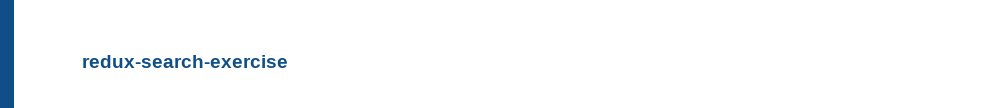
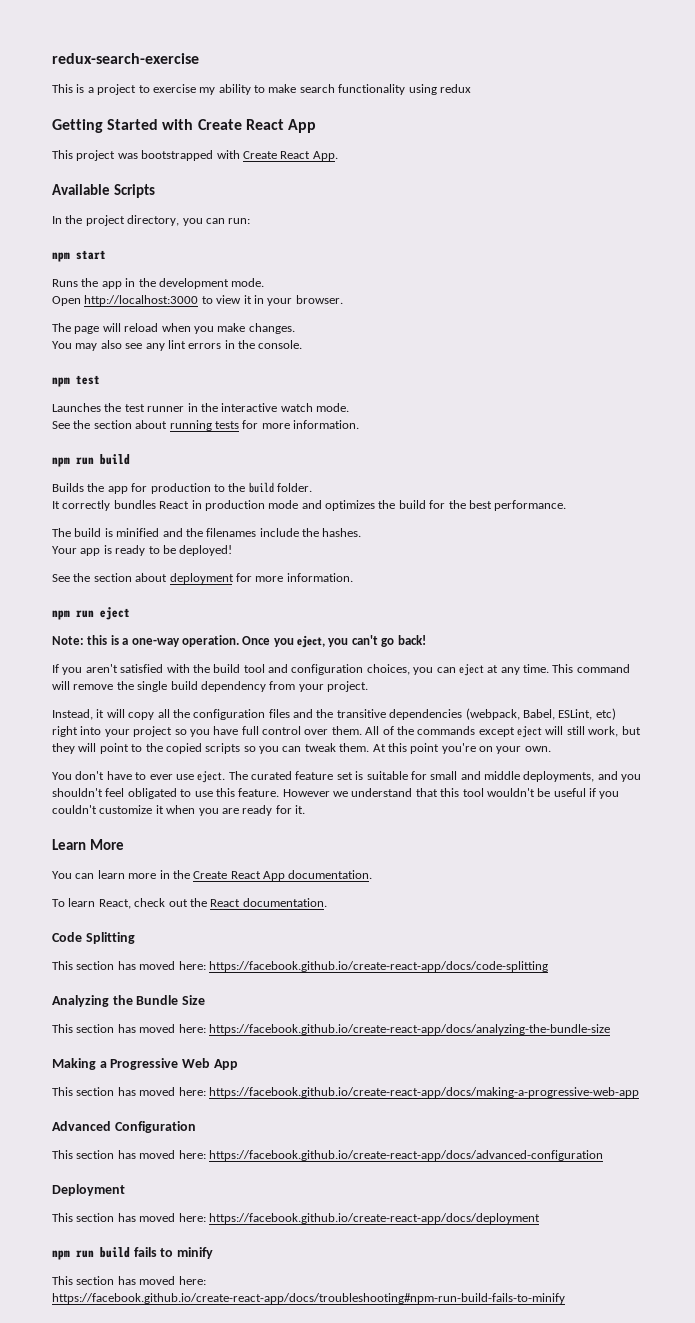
+ This is a project to exercise my ability to make search functionality using redux
+ Getting Started with Create React App
+ This project was bootstrapped with Create React App.
+ Available Scripts
+ In the project directory, you can run:
+ npm start
+ Runs the app in the development mode.
+ Open http://localhost:3000 to view it in your browser.
+ The page will reload when you make changes.
+ You may also see any lint errors in the console.
+ npm test
+ Launches the test runner in the interactive watch mode.
+ See the section about running tests for more information.
+ npm run build
+ Builds the app for production to the build folder.
+ It correctly bundles React in production mode and optimizes the build for the best performance.
+ The build is minified and the filenames include the hashes.
+ Your app is ready to be deployed!
+ See the section about deployment for more information.
+ npm run eject
+ Note: this is a one-way operation. Once you eject, you can't go back!
+ If you aren't satisfied with the build tool and configuration choices, you can eject at any time. This command will remove the single build dependency from your project.
+ Instead, it will copy all the configuration files and the transitive dependencies (webpack, Babel, ESLint, etc) right into your project so you have full control over them. All of the commands except eject will still work, but they will point to the copied scripts so you can tweak them. At this point you're on your own.
+ You don't have to ever use eject. The curated feature set is suitable for small and middle deployments, and you shouldn't feel obligated to use this feature. However we understand that this tool wouldn't be useful if you couldn't customize it when you are ready for it.
+ Learn More
+ You can learn more in the Create React App documentation.
+ To learn React, check out the React documentation.
+ Code Splitting
+ This section has moved here: https://facebook.github.io/create-react-app/docs/code-splitting
+ Analyzing the Bundle Size
+ This section has moved here: https://facebook.github.io/create-react-app/docs/analyzing-the-bundle-size
+ Making a Progressive Web App
+ This section has moved here: https://facebook.github.io/create-react-app/docs/making-a-progressive-web-app
+ Advanced Configuration
+ This section has moved here: https://facebook.github.io/create-react-app/docs/advanced-configuration
+ Deployment
+ This section has moved here: https://facebook.github.io/create-react-app/docs/deployment
+ npm run build fails to minify
+ This section has moved here: https://facebook.github.io/create-react-app/docs/troubleshooting#npm-run-build-fails-to-minify

